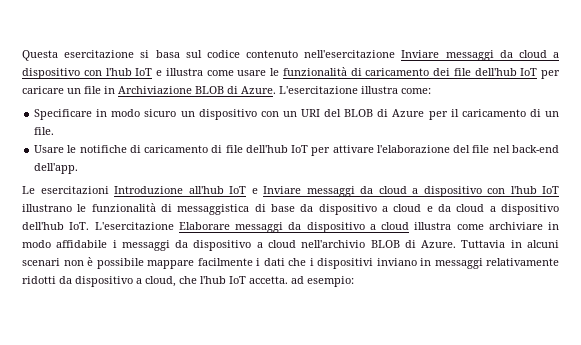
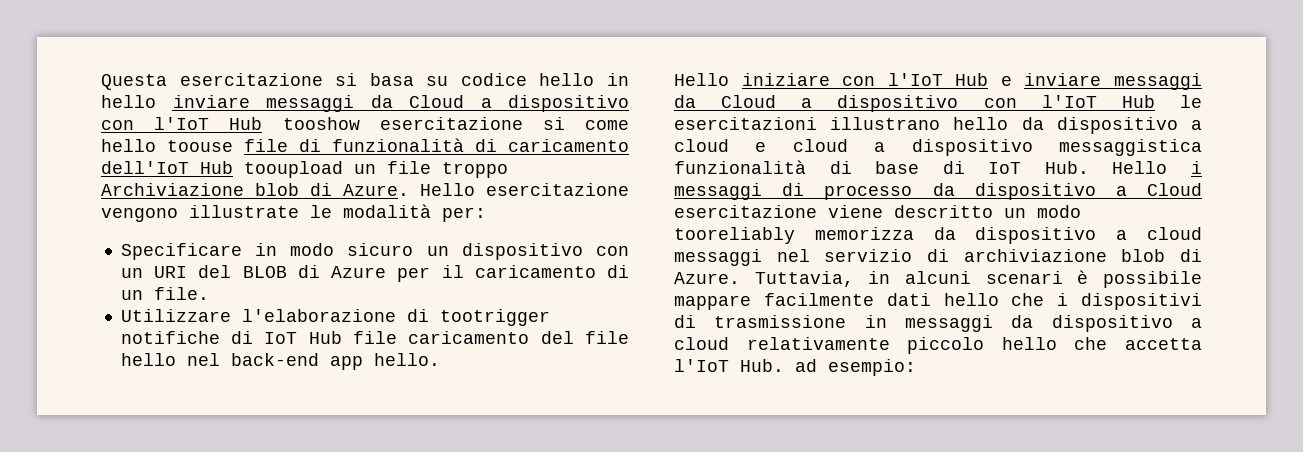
- Questa esercitazione si basa sul codice contenuto nell'esercitazione Inviare messaggi da cloud a dispositivo con l'hub IoT e illustra come usare le funzionalità di caricamento dei file dell'hub IoT per caricare un file in Archiviazione BLOB di Azure. L'esercitazione illustra come:
+ Questa esercitazione si basa su codice hello in hello inviare messaggi da Cloud a dispositivo con l'IoT Hub tooshow esercitazione si come hello toouse file di funzionalità di caricamento dell'IoT Hub tooupload un file troppo Archiviazione blob di Azure. Hello esercitazione vengono illustrate le modalità per:
- Usare le notifiche di caricamento di file dell'hub IoT per attivare l'elaborazione del file nel back-end dell'app.
- Le esercitazioni Introduzione all'hub IoT e Inviare messaggi da cloud a dispositivo con l'hub IoT illustrano le funzionalità di messaggistica di base da dispositivo a cloud e da cloud a dispositivo dell'hub IoT. L'esercitazione Elaborare messaggi da dispositivo a cloud illustra come archiviare in modo affidabile i messaggi da dispositivo a cloud nell'archivio BLOB di Azure. Tuttavia in alcuni scenari non è possibile mappare facilmente i dati che i dispositivi inviano in messaggi relativamente ridotti da dispositivo a cloud, che l'hub IoT accetta. ad esempio:
+ Utilizzare l'elaborazione di tootrigger notifiche di IoT Hub file caricamento del file hello nel back-end app hello.
+ Hello iniziare con l'IoT Hub e inviare messaggi da Cloud a dispositivo con l'IoT Hub le esercitazioni illustrano hello da dispositivo a cloud e cloud a dispositivo messaggistica funzionalità di base di IoT Hub. Hello i messaggi di processo da dispositivo a Cloud esercitazione viene descritto un modo tooreliably memorizza da dispositivo a cloud messaggi nel servizio di archiviazione blob di Azure. Tuttavia, in alcuni scenari è possibile mappare facilmente dati hello che i dispositivi di trasmissione in messaggi da dispositivo a cloud relativamente piccolo hello che accetta l'IoT Hub. ad esempio:

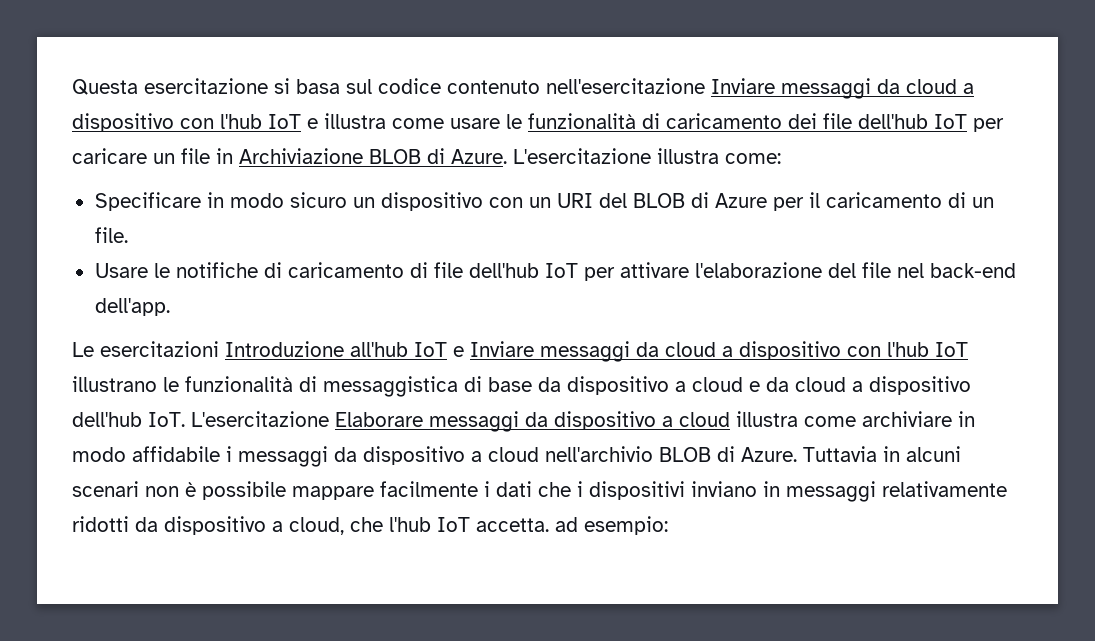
- Questa esercitazione si basa su codice hello in hello inviare messaggi da Cloud a dispositivo con l'IoT Hub tooshow esercitazione si come hello toouse file di funzionalità di caricamento dell'IoT Hub tooupload un file troppo Archiviazione blob di Azure. Hello esercitazione vengono illustrate le modalità per:
+ Questa esercitazione si basa sul codice contenuto nell'esercitazione Inviare messaggi da cloud a dispositivo con l'hub IoT e illustra come usare le funzionalità di caricamento dei file dell'hub IoT per caricare un file in Archiviazione BLOB di Azure. L'esercitazione illustra come:
- Utilizzare l'elaborazione di tootrigger notifiche di IoT Hub file caricamento del file hello nel back-end app hello.
- Hello iniziare con l'IoT Hub e inviare messaggi da Cloud a dispositivo con l'IoT Hub le esercitazioni illustrano hello da dispositivo a cloud e cloud a dispositivo messaggistica funzionalità di base di IoT Hub. Hello i messaggi di processo da dispositivo a Cloud esercitazione viene descritto un modo tooreliably memorizza da dispositivo a cloud messaggi nel servizio di archiviazione blob di Azure. Tuttavia, in alcuni scenari è possibile mappare facilmente dati hello che i dispositivi di trasmissione in messaggi da dispositivo a cloud relativamente piccolo hello che accetta l'IoT Hub. ad esempio:
+ Usare le notifiche di caricamento di file dell'hub IoT per attivare l'elaborazione del file nel back-end dell'app.
+ Le esercitazioni Introduzione all'hub IoT e Inviare messaggi da cloud a dispositivo con l'hub IoT illustrano le funzionalità di messaggistica di base da dispositivo a cloud e da cloud a dispositivo dell'hub IoT. L'esercitazione Elaborare messaggi da dispositivo a cloud illustra come archiviare in modo affidabile i messaggi da dispositivo a cloud nell'archivio BLOB di Azure. Tuttavia in alcuni scenari non è possibile mappare facilmente i dati che i dispositivi inviano in messaggi relativamente ridotti da dispositivo a cloud, che l'hub IoT accetta. ad esempio:

